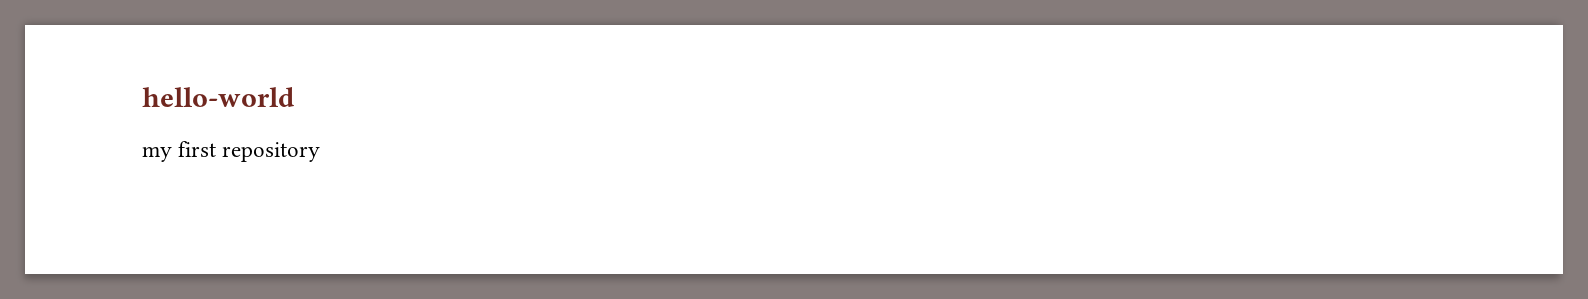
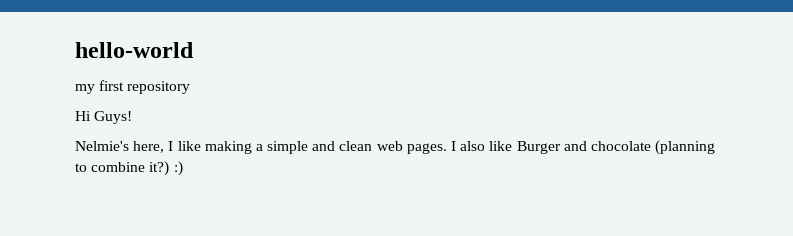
+ Hi Guys!
+ Nelmie's here, I like making a simple and clean web pages. I also like Burger and chocolate (planning to combine it?) :)

